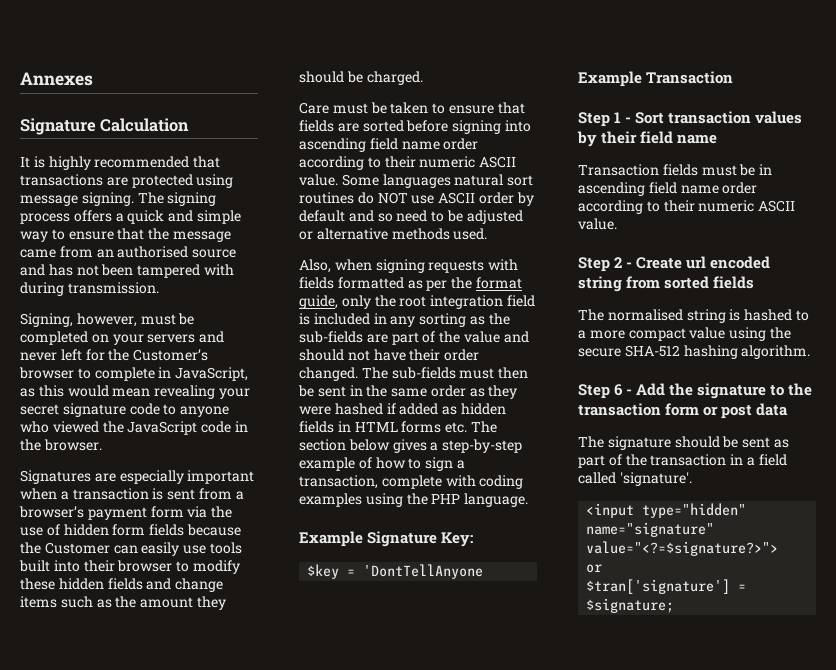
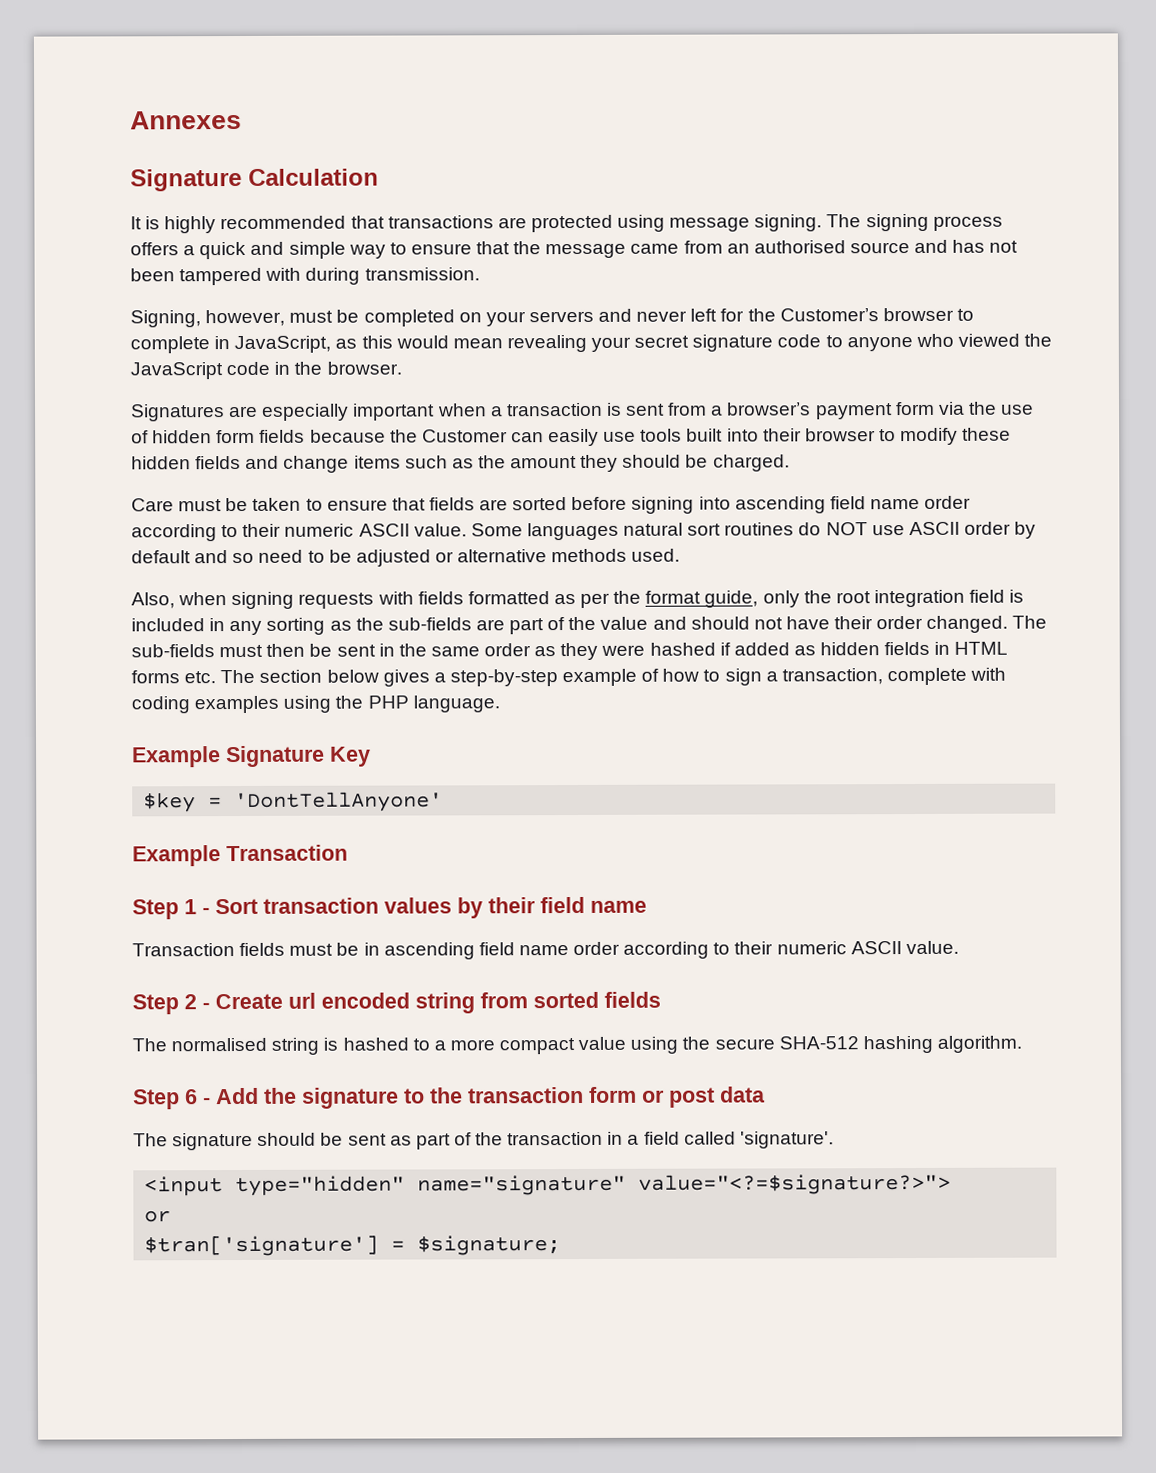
- Example Signature Key:
+ Example Signature Key
- $key = 'DontTellAnyone
+ $key = 'DontTellAnyone'

